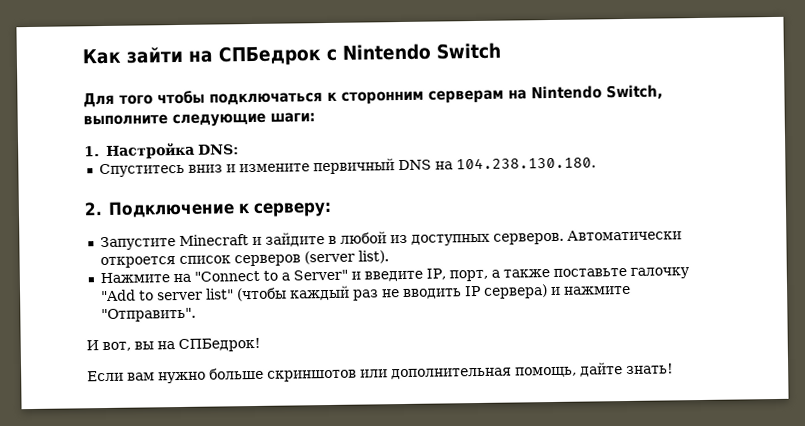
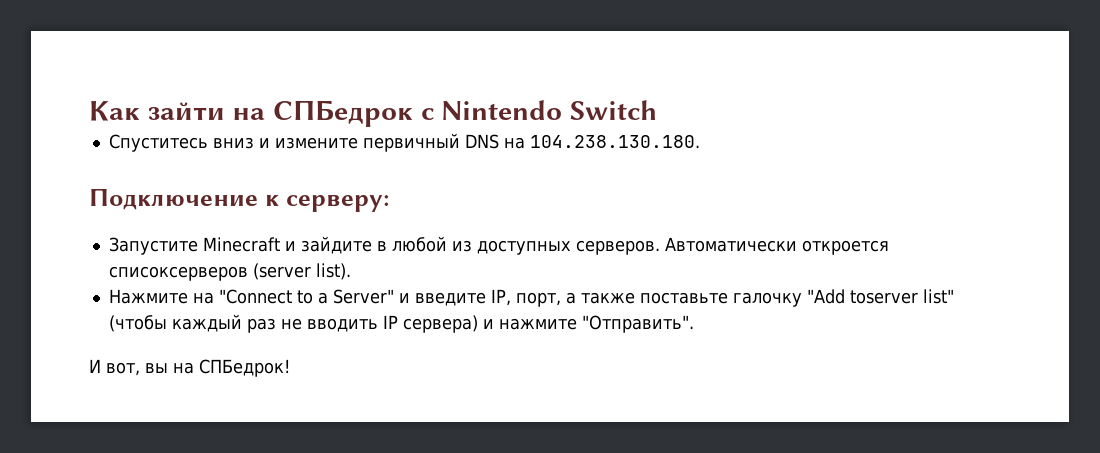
- Для того чтобы подключаться к сторонним серверам на Nintendo Switch, выполните следующие шаги:
- 1. Настройка DNS:
- 2. Подключение к серверу:
+ Подключение к серверу:
- Автоматически откроется список серверов (server list).
+ Автоматически откроется списоксерверов (server list).
- Нажмите на "Connect to a Server" и введите IP, порт, а также поставьте галочку "Add to server list" (чтобы каждый раз не вводить IP сервера) и нажмите "Отправить".
+ Нажмите на "Connect to a Server" и введите IP, порт, а также поставьте галочку "Add toserver list" (чтобы каждый раз не вводить IP сервера) и нажмите "Отправить".
- Если вам нужно больше скриншотов или дополнительная помощь, дайте знать!

